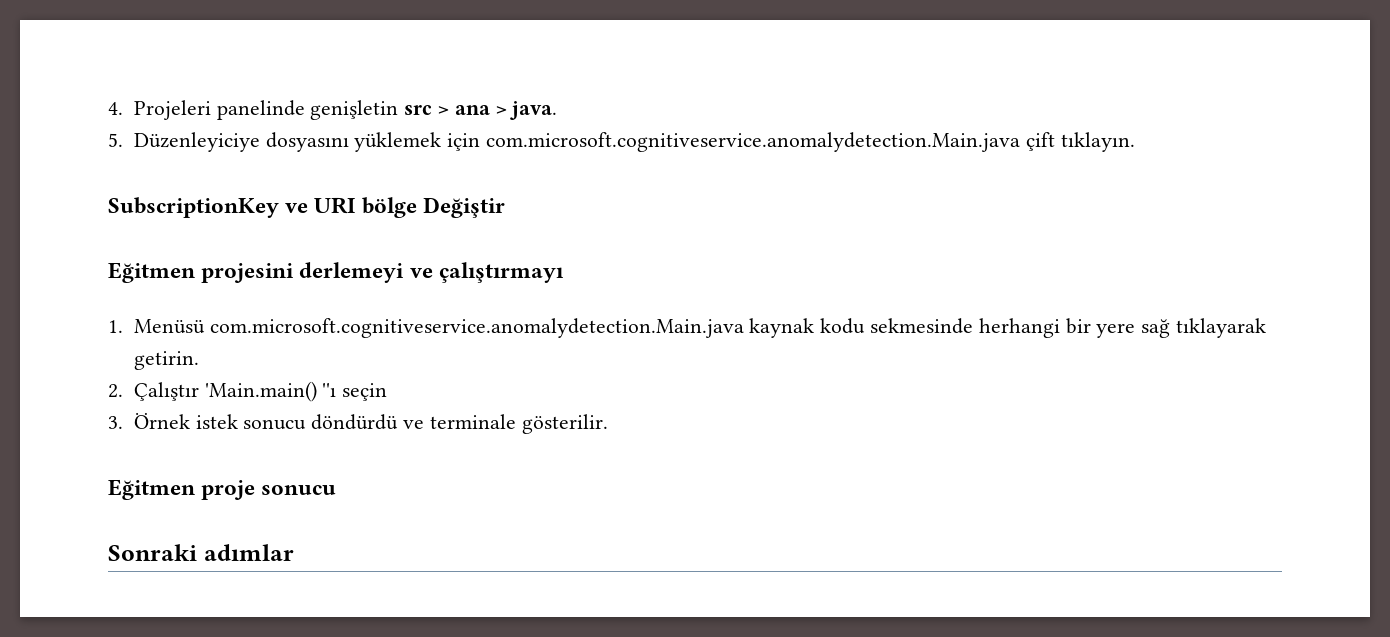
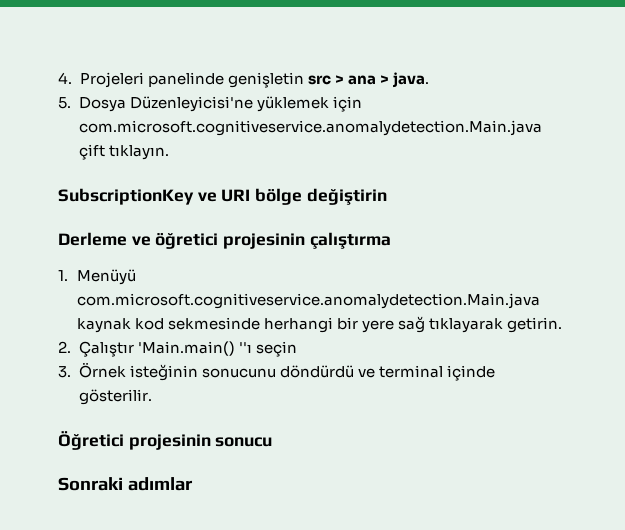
- 5. Düzenleyiciye dosyasını yüklemek için com.microsoft.cognitiveservice.anomalydetection.Main.java çift tıklayın.
+ 5. Dosya Düzenleyicisi'ne yüklemek için com.microsoft.cognitiveservice.anomalydetection.Main.java çift tıklayın.
- SubscriptionKey ve URI bölge Değiştir
- Eğitmen projesini derlemeyi ve çalıştırmayı
+ SubscriptionKey ve URI bölge değiştirin
+ Derleme ve öğretici projesinin çalıştırma
- 1. Menüsü com.microsoft.cognitiveservice.anomalydetection.Main.java kaynak kodu sekmesinde herhangi bir yere sağ tıklayarak getirin.
+ 1. Menüyü com.microsoft.cognitiveservice.anomalydetection.Main.java kaynak kod sekmesinde herhangi bir yere sağ tıklayarak getirin.
- 3. Örnek istek sonucu döndürdü ve terminale gösterilir.
+ 3. Örnek isteğinin sonucunu döndürdü ve terminal içinde gösterilir.
- Eğitmen proje sonucu
+ Öğretici projesinin sonucu

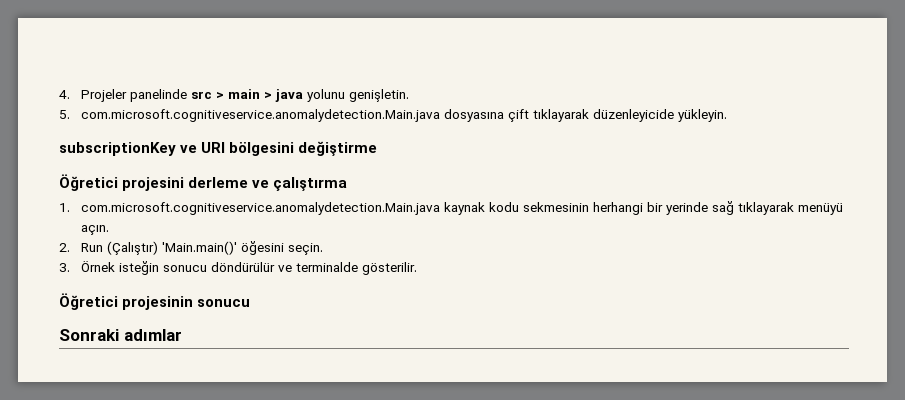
- 4. Projeleri panelinde genişletin src > ana > java.
- 5. Dosya Düzenleyicisi'ne yüklemek için com.microsoft.cognitiveservice.anomalydetection.Main.java çift tıklayın.
- SubscriptionKey ve URI bölge değiştirin
- Derleme ve öğretici projesinin çalıştırma
+ 4. Projeler panelinde src > main > java yolunu genişletin.
+ 5. com.microsoft.cognitiveservice.anomalydetection.Main.java dosyasına çift tıklayarak düzenleyicide yükleyin.
+ subscriptionKey ve URI bölgesini değiştirme
+ Öğretici projesini derleme ve çalıştırma
- 1. Menüyü com.microsoft.cognitiveservice.anomalydetection.Main.java kaynak kod sekmesinde herhangi bir yere sağ tıklayarak getirin.
+ 1. com.microsoft.cognitiveservice.anomalydetection.Main.java kaynak kodu sekmesinin herhangi bir yerinde sağ tıklayarak menüyü açın.
- 2. Çalıştır 'Main.main() ''ı seçin
- 3. Örnek isteğinin sonucunu döndürdü ve terminal içinde gösterilir.
+ 2. Run (Çalıştır) 'Main.main()' öğesini seçin.
+ 3. Örnek isteğin sonucu döndürülür ve terminalde gösterilir.

